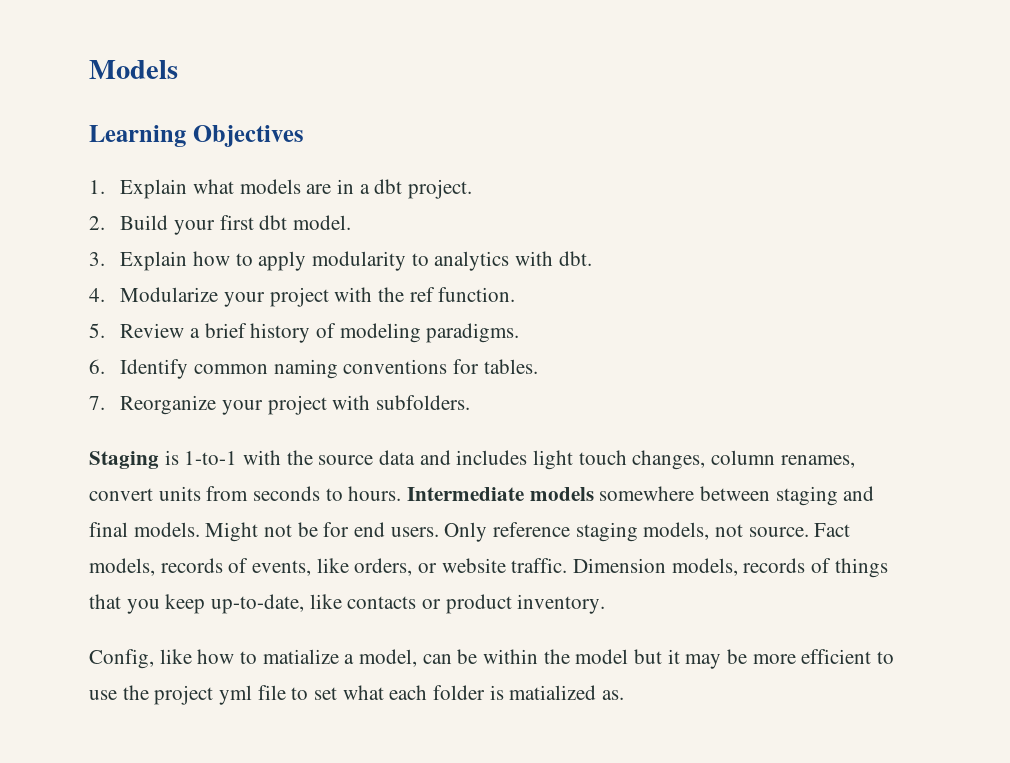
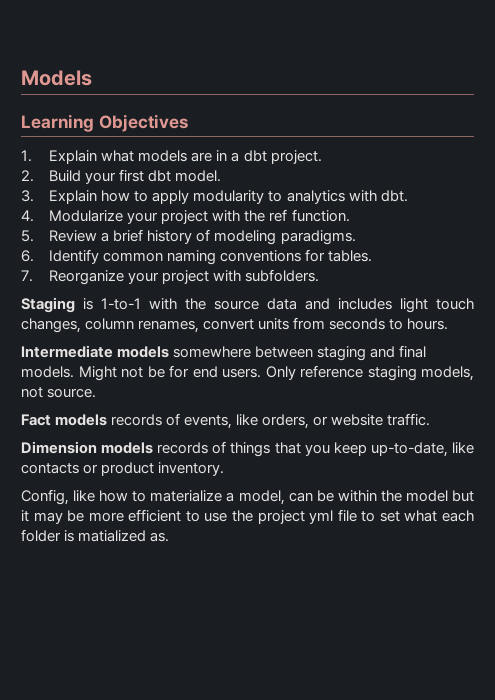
- Staging is 1-to-1 with the source data and includes light touch changes, column renames, convert units from seconds to hours. Intermediate models somewhere between staging and final models.
+ Staging is 1-to-1 with the source data and includes light touch changes, column renames, convert units from seconds to hours.
+ Intermediate models somewhere between staging and final models.
- Only reference staging models, not source. Fact models, records of events, like orders, or website traffic. Dimension models, records of things that you keep up-to-date, like contacts or product inventory.
+ Only reference staging models, not source.
+ Fact models records of events, like orders, or website traffic.
+ Dimension models records of things that you keep up-to-date, like contacts or product inventory.
- Config, like how to matialize a model, can be within the model but it may be more efficient to use the project yml file to set what each folder is matialized as.
+ Config, like how to materialize a model, can be within the model but it may be more efficient to use the project yml file to set what each folder is matialized as.

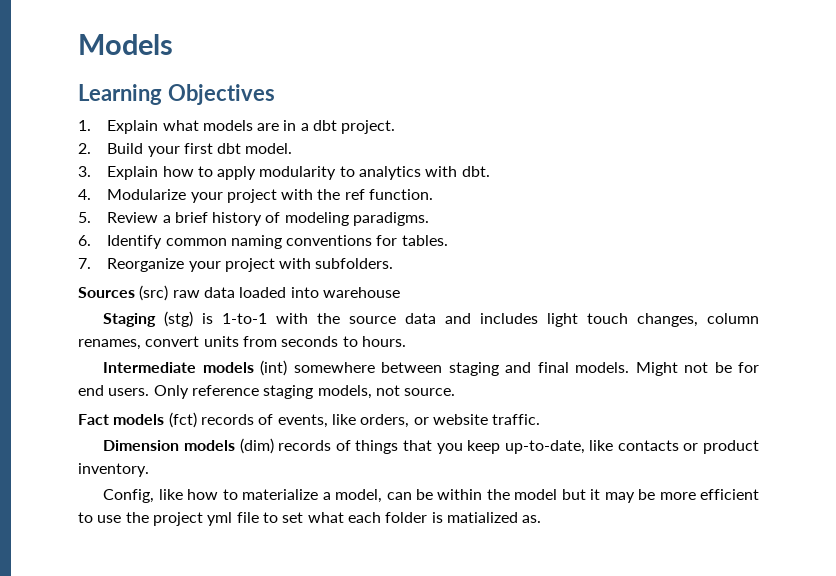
+ Sources (src) raw data loaded into warehouse
- Staging is 1-to-1 with the source data and includes light touch changes, column renames, convert units from seconds to hours.
+ Staging (stg) is 1-to-1 with the source data and includes light touch changes, column renames, convert units from seconds to hours.
- Intermediate models somewhere between staging and final models.
+ Intermediate models (int) somewhere between staging and final models.
- Fact models records of events, like orders, or website traffic.
+ Fact models (fct) records of events, like orders, or website traffic.
- Dimension models records of things that you keep up-to-date, like contacts or product inventory.
+ Dimension models (dim) records of things that you keep up-to-date, like contacts or product inventory.

